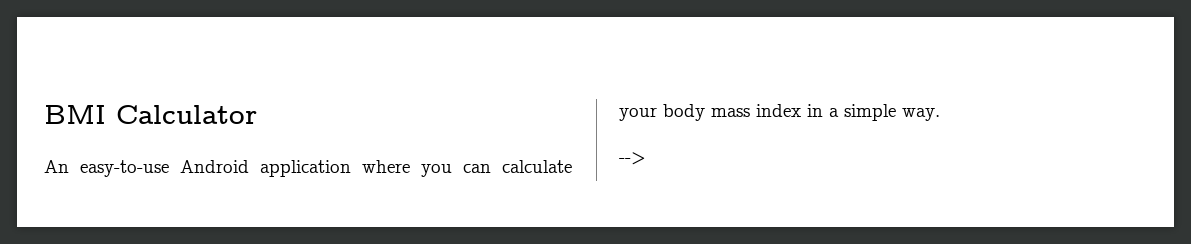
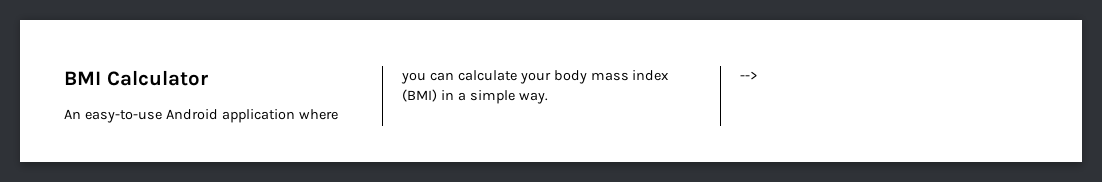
- An easy-to-use Android application where you can calculate your body mass index in a simple way.
+ An easy-to-use Android application where you can calculate your body mass index (BMI) in a simple way.

